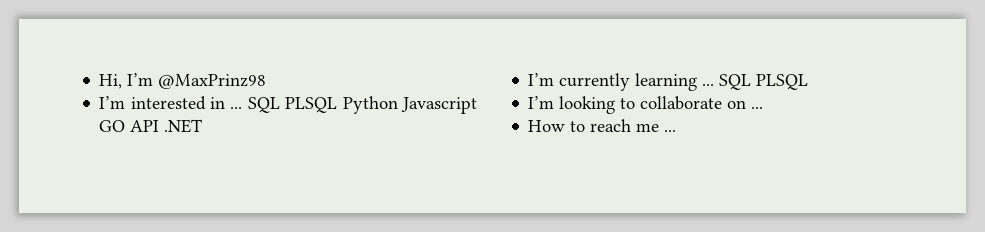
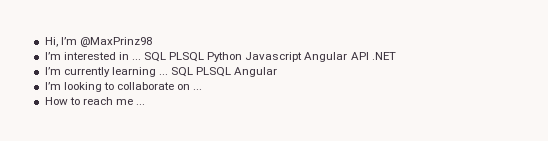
- SQL PLSQL Python Javascript GO API .NET
+ SQL PLSQL Python Javascript Angular API .NET
- I’m currently learning ... SQL PLSQL
+ I’m currently learning ... SQL PLSQL Angular

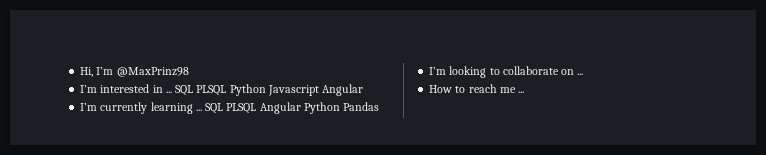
- SQL PLSQL Python Javascript Angular API .NET
+ SQL PLSQL Python Javascript Angular
- SQL PLSQL Angular
+ SQL PLSQL Angular Python Pandas

